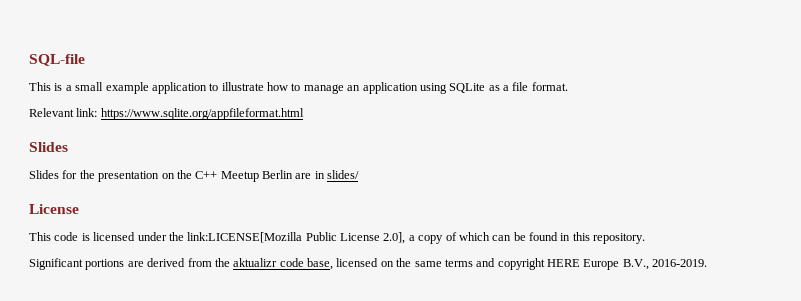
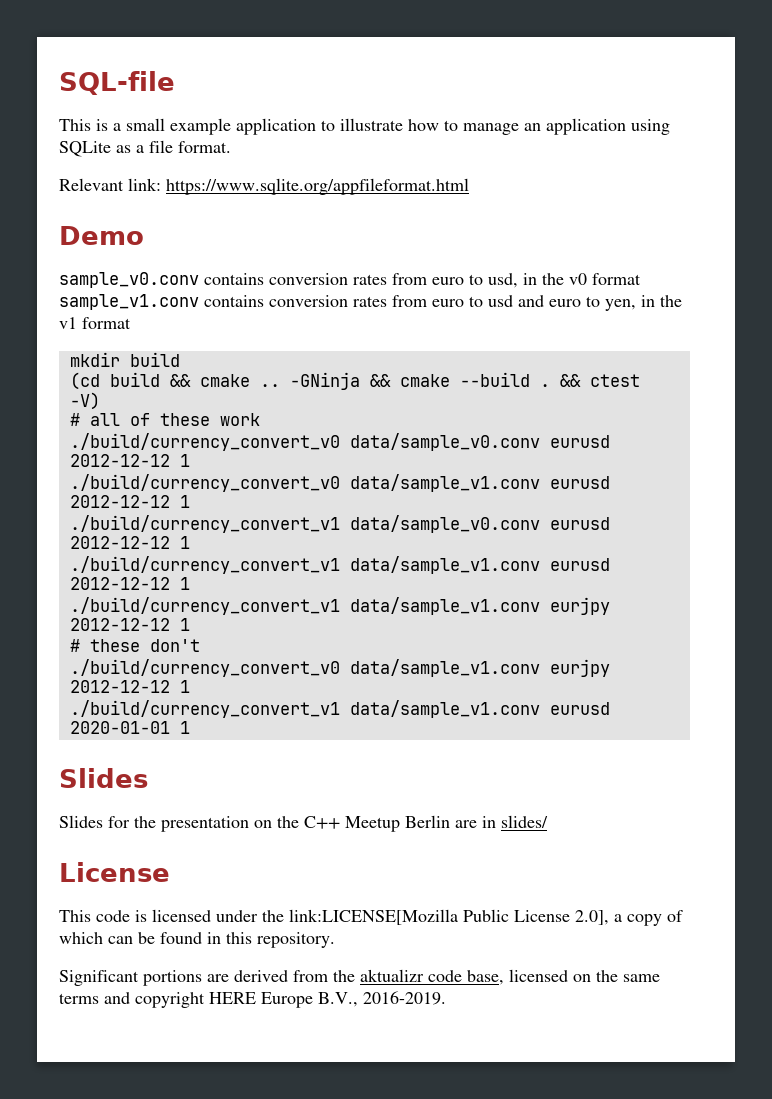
+ Demo
+ sample_v0.conv contains conversion rates from euro to usd, in the v0 format sample_v1.conv contains conversion rates from euro to usd and euro to yen, in the v1 format
+ mkdir build
+ (cd build && cmake .. -GNinja && cmake --build . && ctest -V)
+ # all of these work
+ ./build/currency_convert_v0 data/sample_v0.conv eurusd 2012-12-12 1
+ ./build/currency_convert_v0 data/sample_v1.conv eurusd 2012-12-12 1
+ ./build/currency_convert_v1 data/sample_v0.conv eurusd 2012-12-12 1
+ ./build/currency_convert_v1 data/sample_v1.conv eurusd 2012-12-12 1
+ ./build/currency_convert_v1 data/sample_v1.conv eurjpy 2012-12-12 1
+ # these don't
+ ./build/currency_convert_v0 data/sample_v1.conv eurjpy 2012-12-12 1
+ ./build/currency_convert_v1 data/sample_v1.conv eurusd 2020-01-01 1

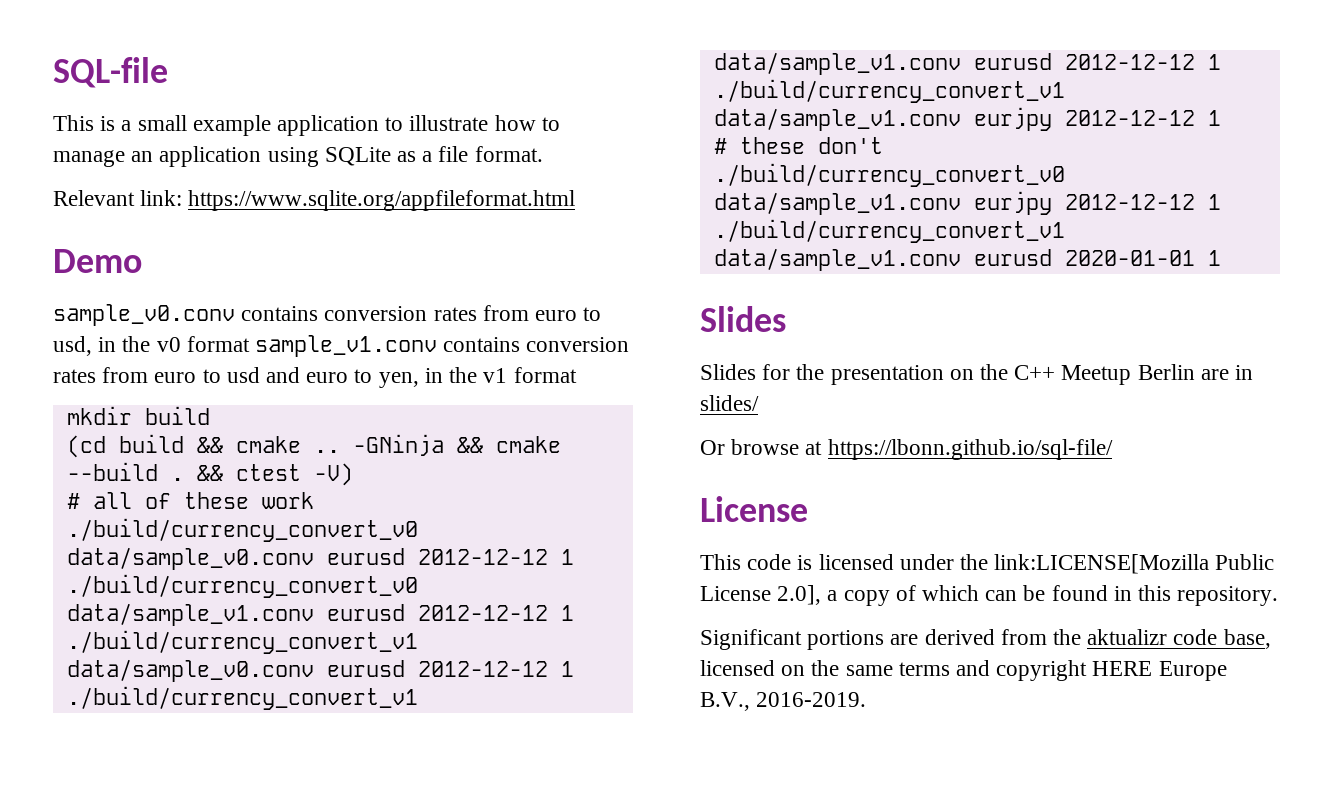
+ Or browse at https://lbonn.github.io/sql-file/

